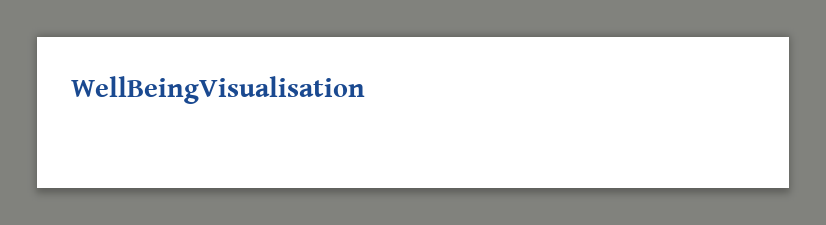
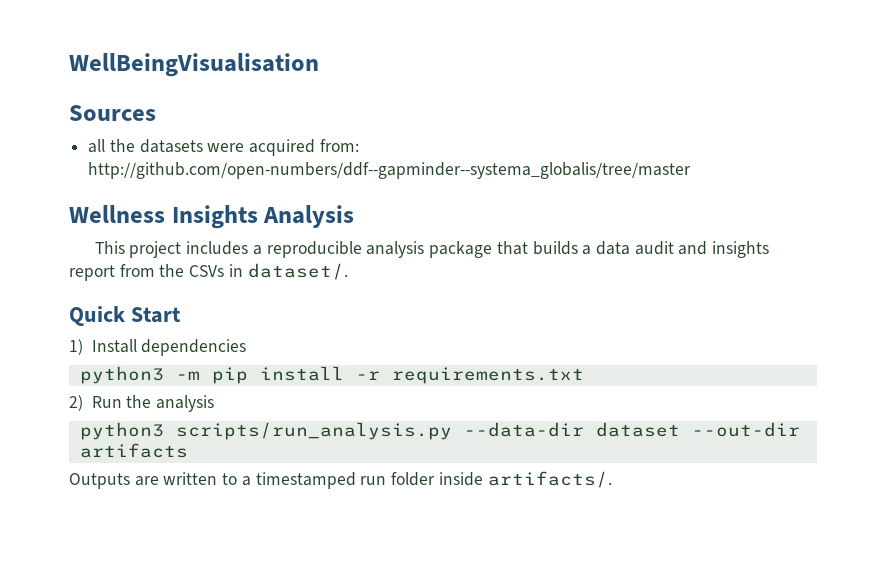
+ Sources
+ all the datasets were acquired from: http://github.com/open-numbers/ddf--gapminder--systema_globalis/tree/master
+ Wellness Insights Analysis
+ This project includes a reproducible analysis package that builds a data audit and insights report from the CSVs in dataset/.
+ Quick Start
+ 1) Install dependencies
+ python3 -m pip install -r requirements.txt
+ 2) Run the analysis
+ python3 scripts/run_analysis.py --data-dir dataset --out-dir artifacts
+ Outputs are written to a timestamped run folder inside artifacts/.

